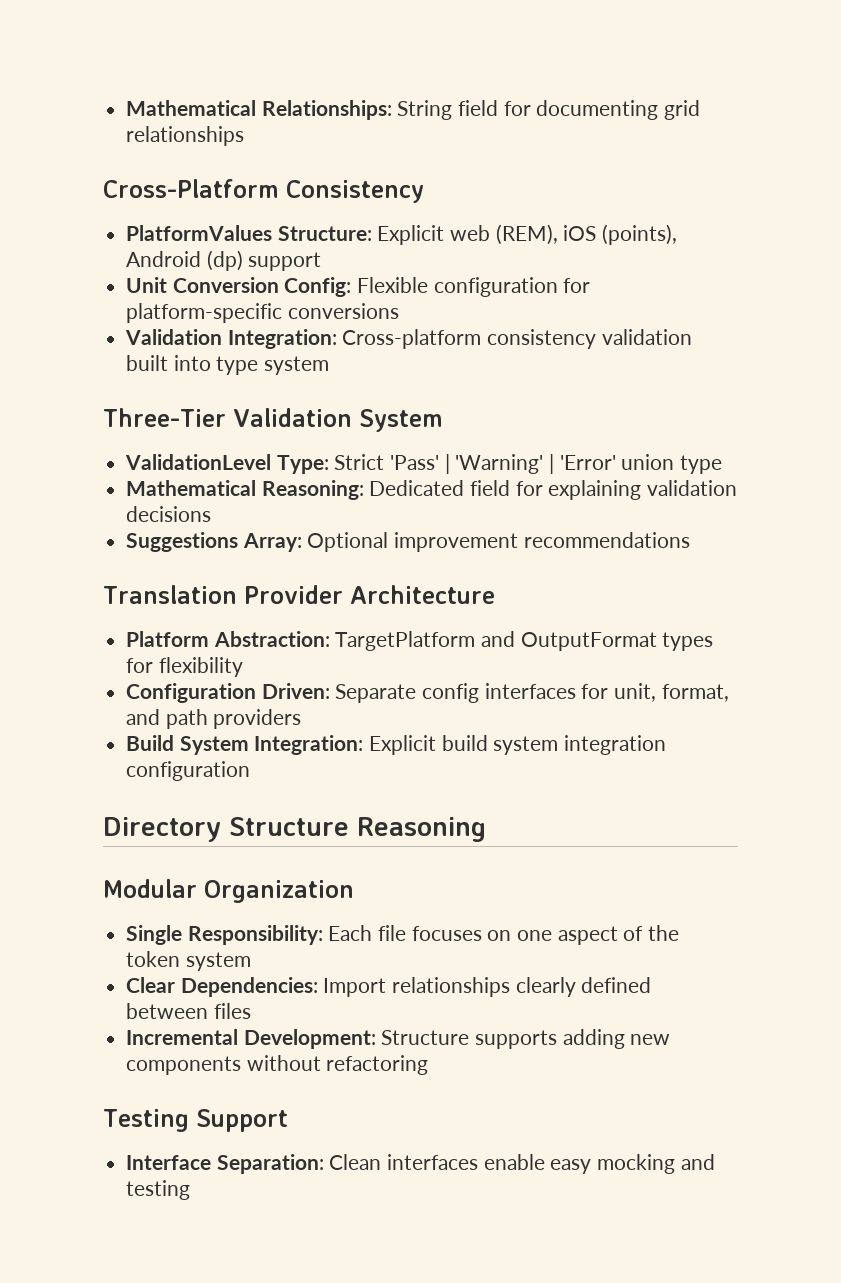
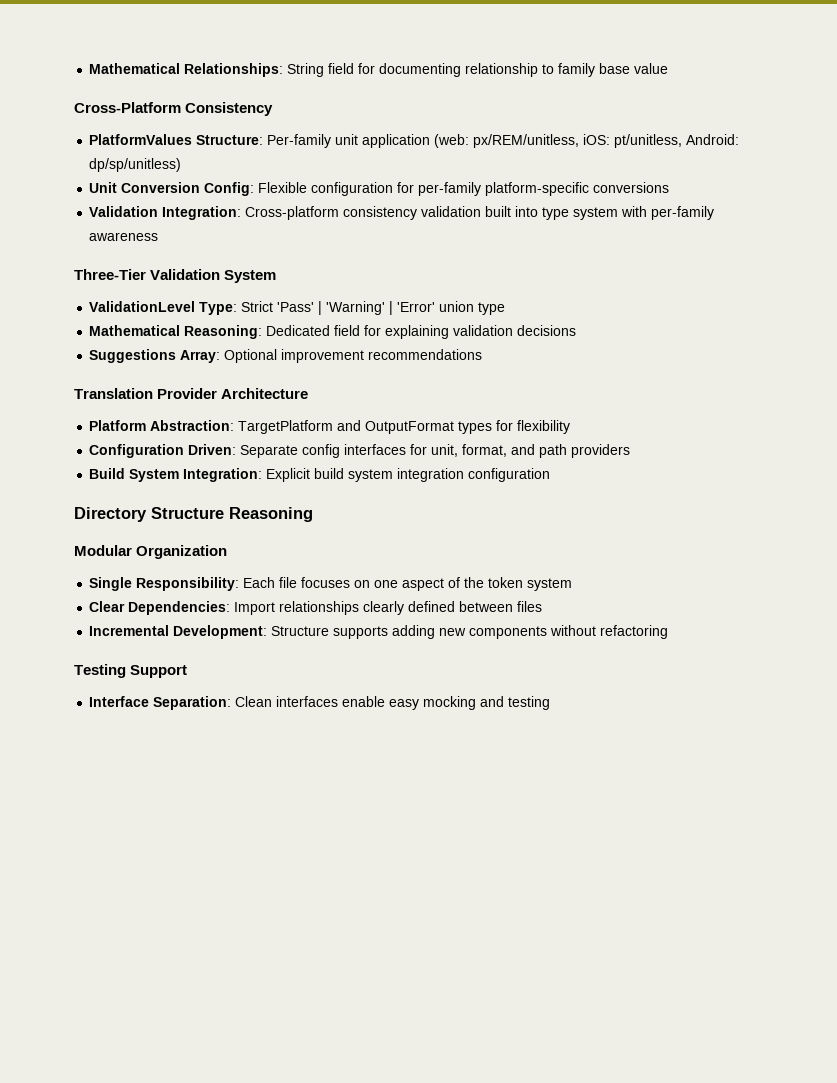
- Mathematical Relationships: String field for documenting grid relationships
+ Mathematical Relationships: String field for documenting relationship to family base value
- PlatformValues Structure: Explicit web (REM), iOS (points), Android (dp) support
+ PlatformValues Structure: Per-family unit application (web: px/REM/unitless, iOS: pt/unitless, Android: dp/sp/unitless)
- Unit Conversion Config: Flexible configuration for platform-specific conversions
+ Unit Conversion Config: Flexible configuration for per-family platform-specific conversions
- Validation Integration: Cross-platform consistency validation built into type system
+ Validation Integration: Cross-platform consistency validation built into type system with per-family awareness

